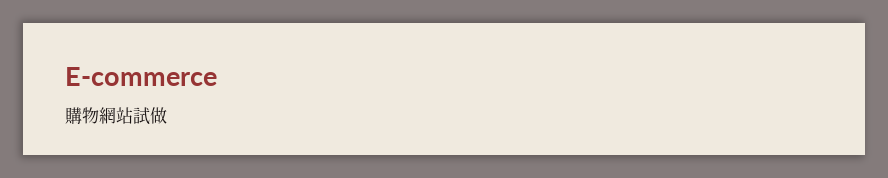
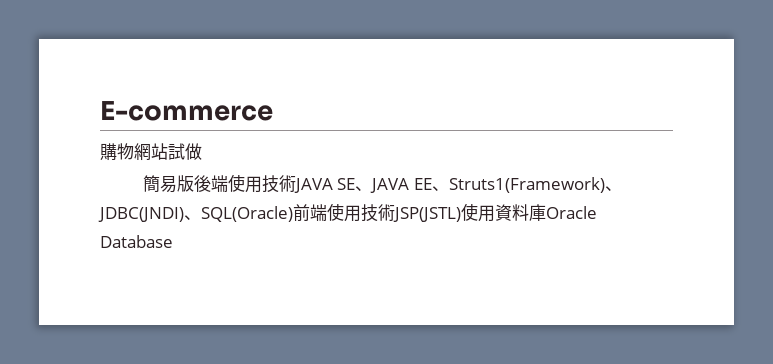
+ 簡易版後端使用技術JAVA SE、JAVA EE、Struts1(Framework)、JDBC(JNDI)、SQL(Oracle)前端使用技術JSP(JSTL)使用資料庫Oracle Database

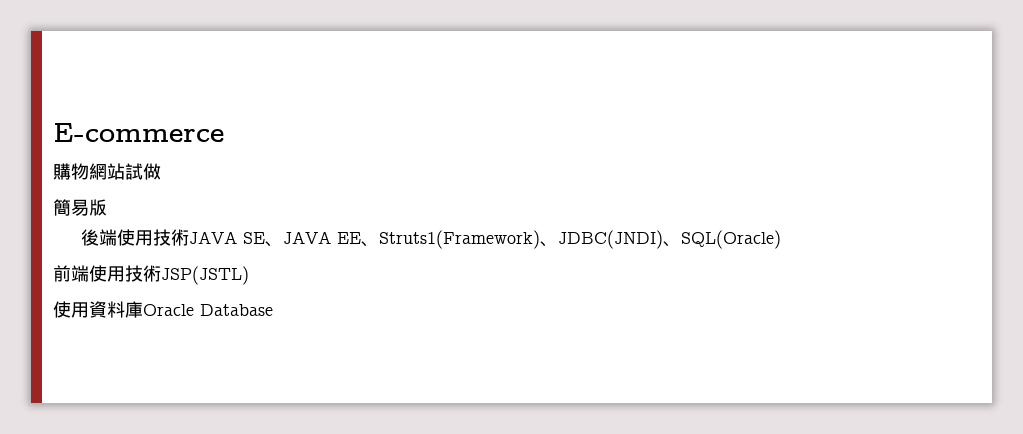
- 簡易版後端使用技術JAVA SE、JAVA EE、Struts1(Framework)、JDBC(JNDI)、SQL(Oracle)前端使用技術JSP(JSTL)使用資料庫Oracle Database
+ 簡易版
+ 後端使用技術JAVA SE、JAVA EE、Struts1(Framework)、JDBC(JNDI)、SQL(Oracle)
+ 前端使用技術JSP(JSTL)
+ 使用資料庫Oracle Database

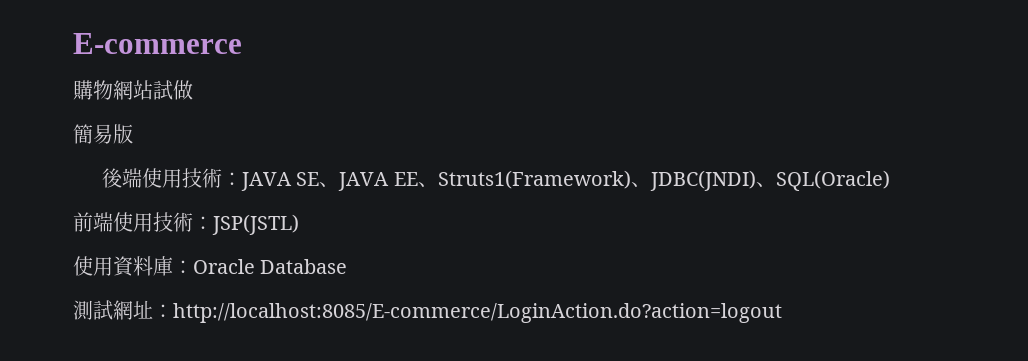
- 後端使用技術JAVA SE、JAVA EE、Struts1(Framework)、JDBC(JNDI)、SQL(Oracle)
+ 後端使用技術：JAVA SE、JAVA EE、Struts1(Framework)、JDBC(JNDI)、SQL(Oracle)
- 前端使用技術JSP(JSTL)
+ 前端使用技術：JSP(JSTL)
- 使用資料庫Oracle Database
+ 使用資料庫：Oracle Database
+ 測試網址：http://localhost:8085/E-commerce/LoginAction.do?action=logout

